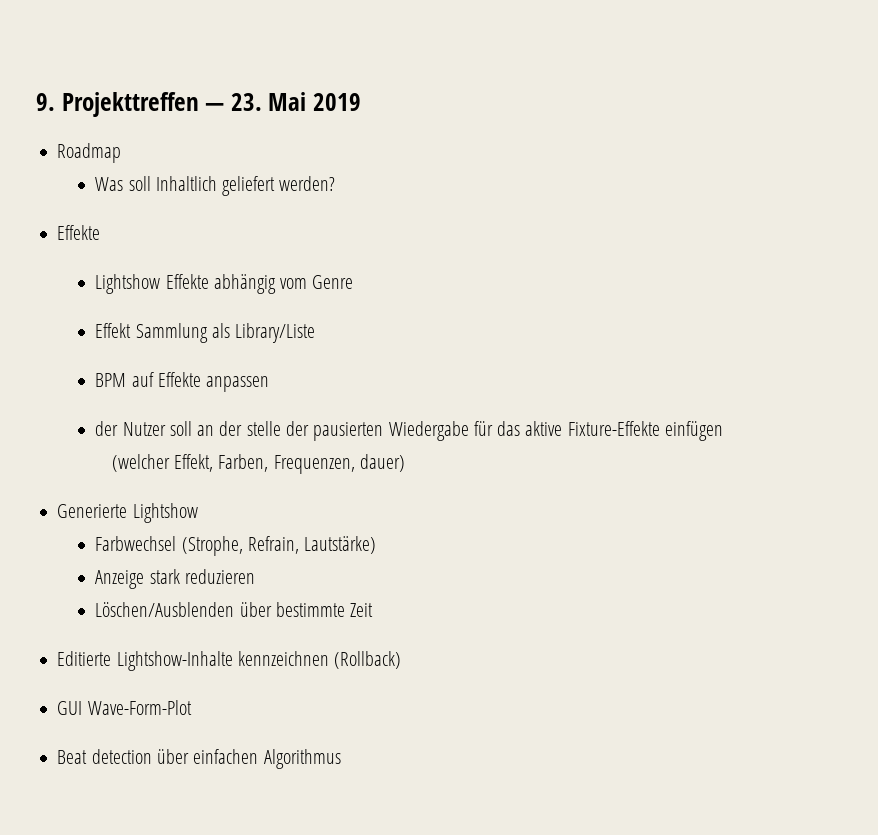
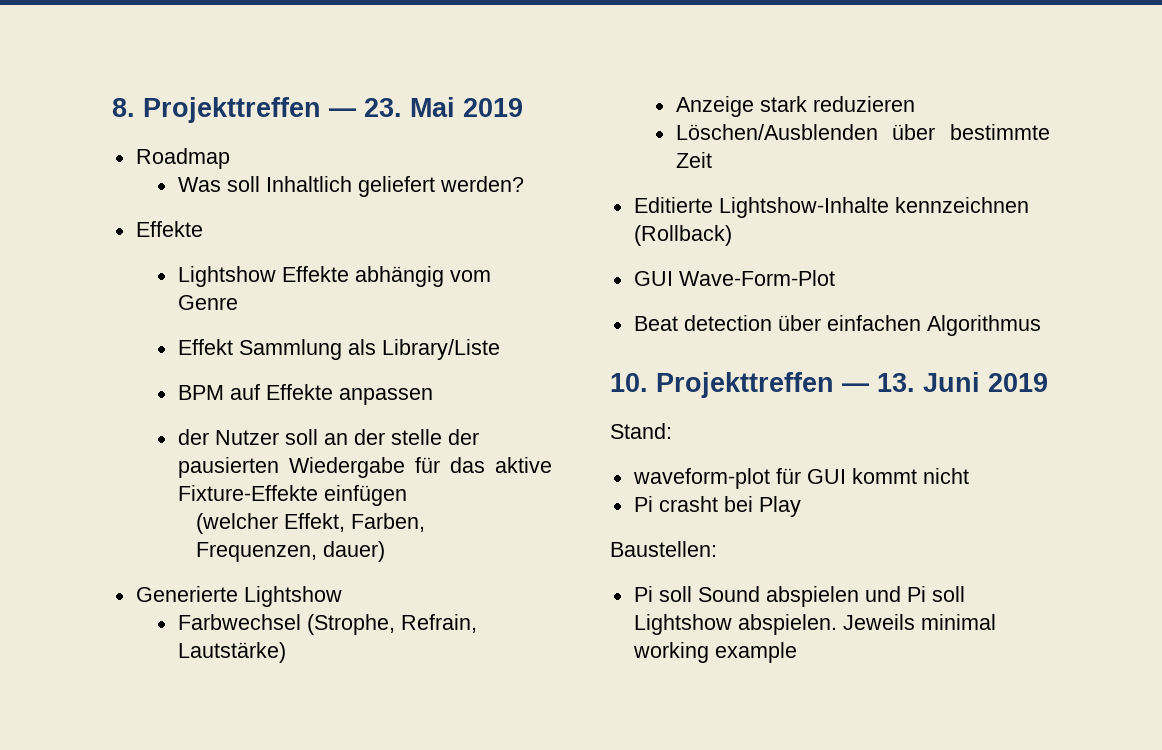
- 9. Projekttreffen — 23. Mai 2019
+ 8. Projekttreffen — 23. Mai 2019
+ 10. Projekttreffen — 13. Juni 2019
+ Stand:
+ waveform-plot für GUI kommt nicht
+ Pi crasht bei Play
+ Baustellen:
+ Pi soll Sound abspielen und Pi soll Lightshow abspielen. Jeweils minimal working example

